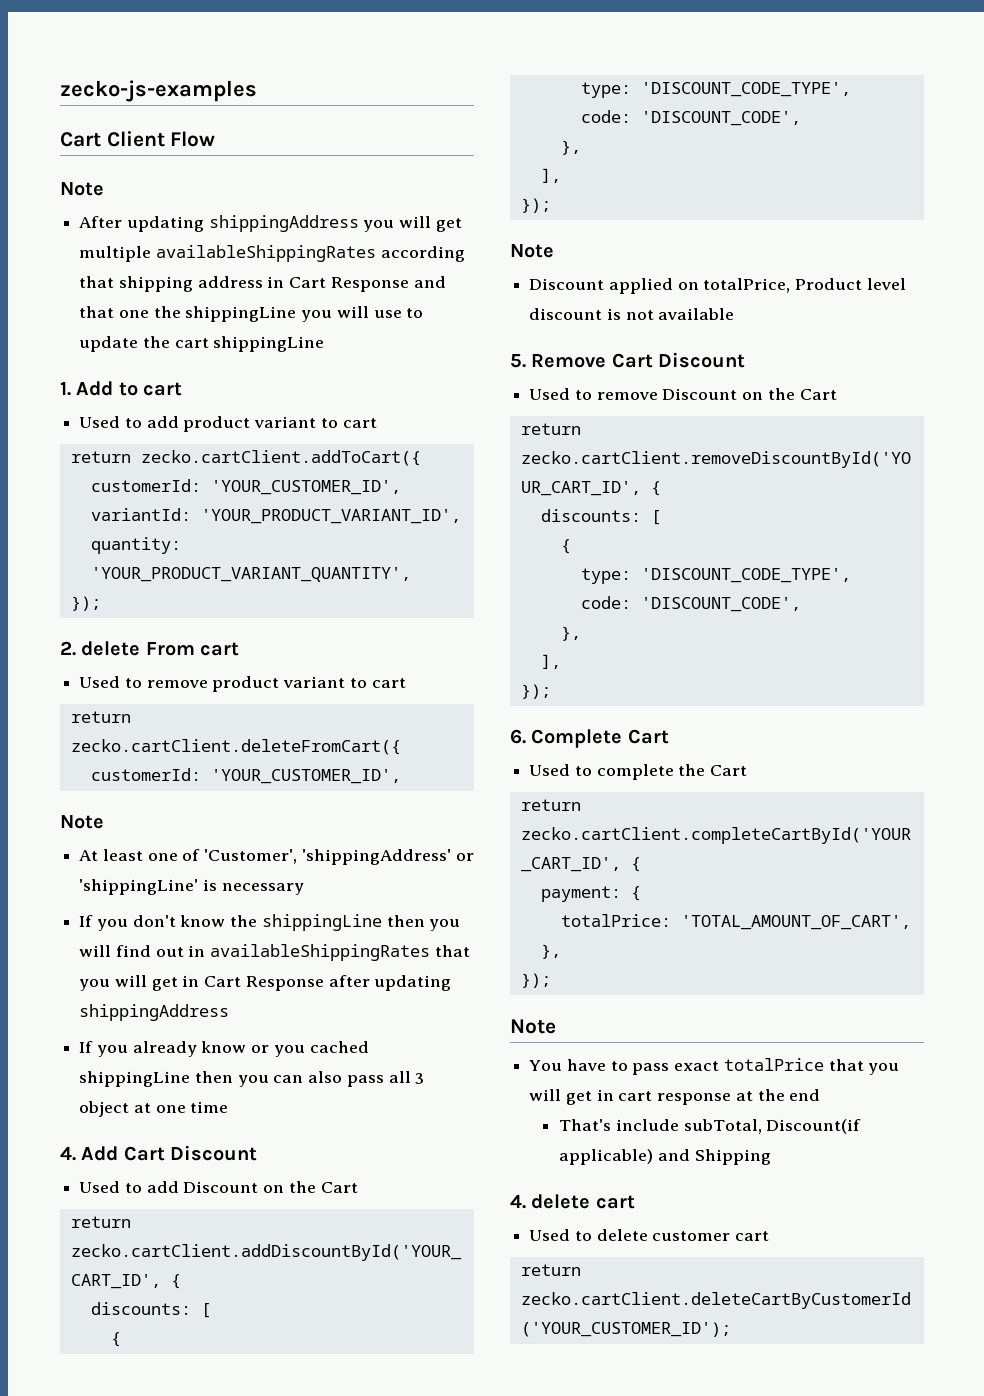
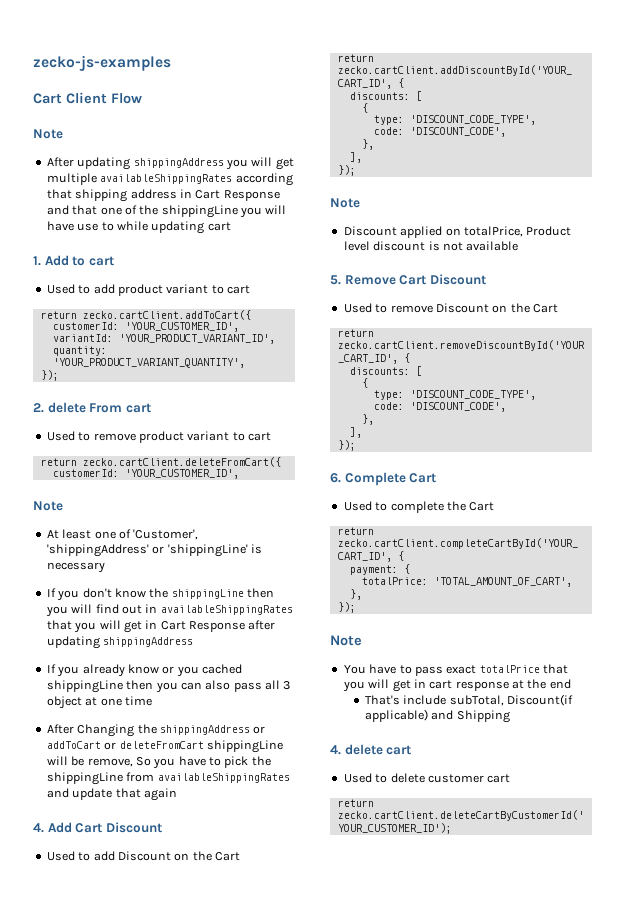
- After updating shippingAddress you will get multiple availableShippingRates according that shipping address in Cart Response and that one the shippingLine you will use to update the cart shippingLine
+ After updating shippingAddress you will get multiple availableShippingRates according that shipping address in Cart Response and that one of the shippingLine you will have use to while updating cart
+ After Changing the shippingAddress or addToCart or deleteFromCart shippingLine will be remove, So you have to pick the shippingLine from availableShippingRates and update that again

